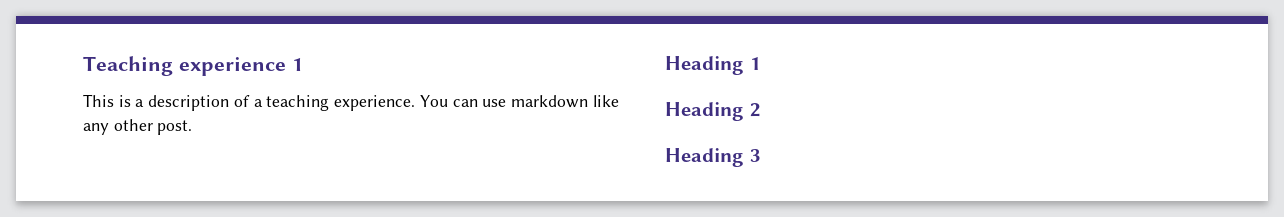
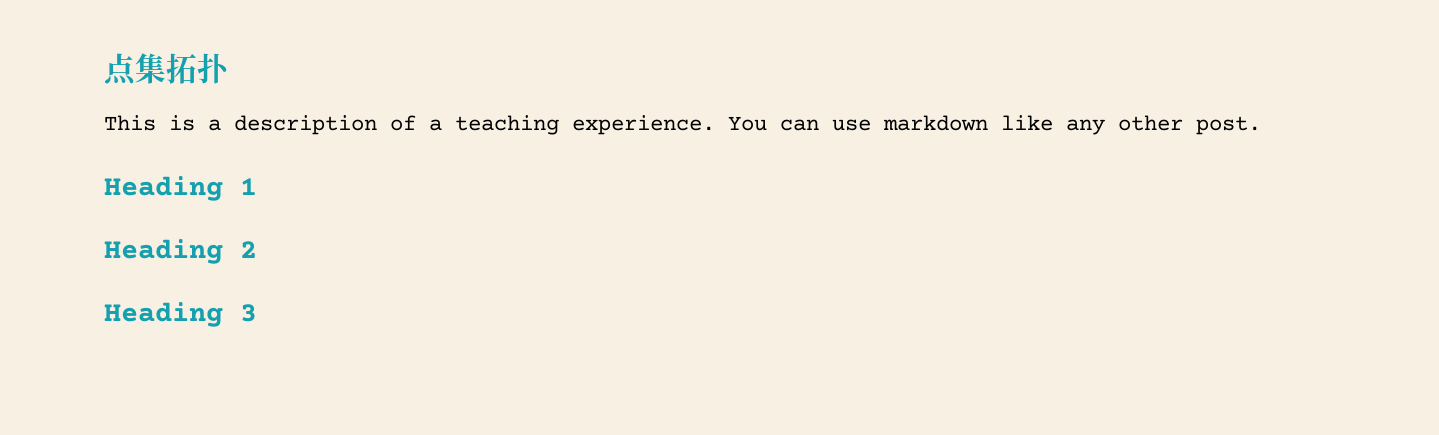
- Teaching experience 1
+ 点集拓扑

